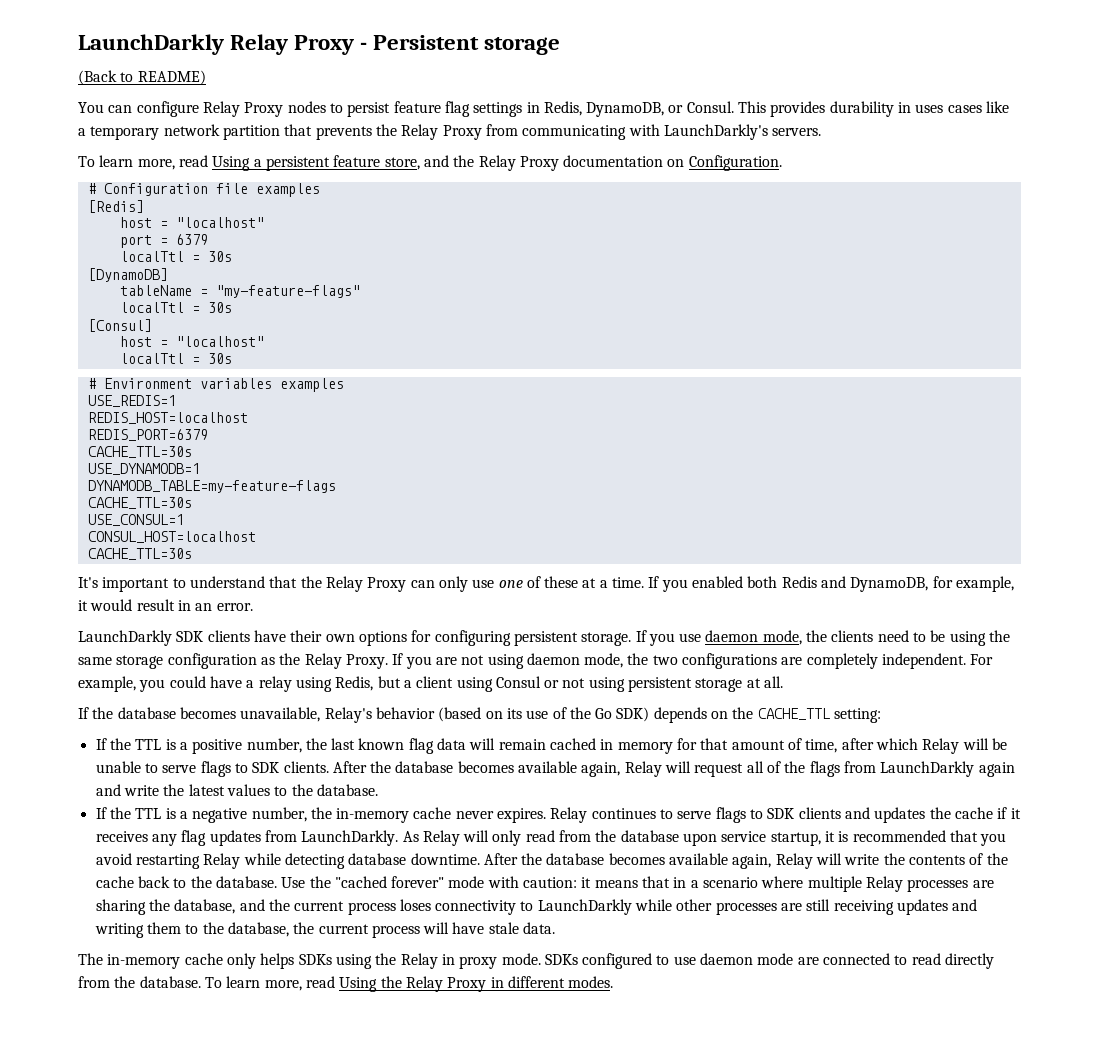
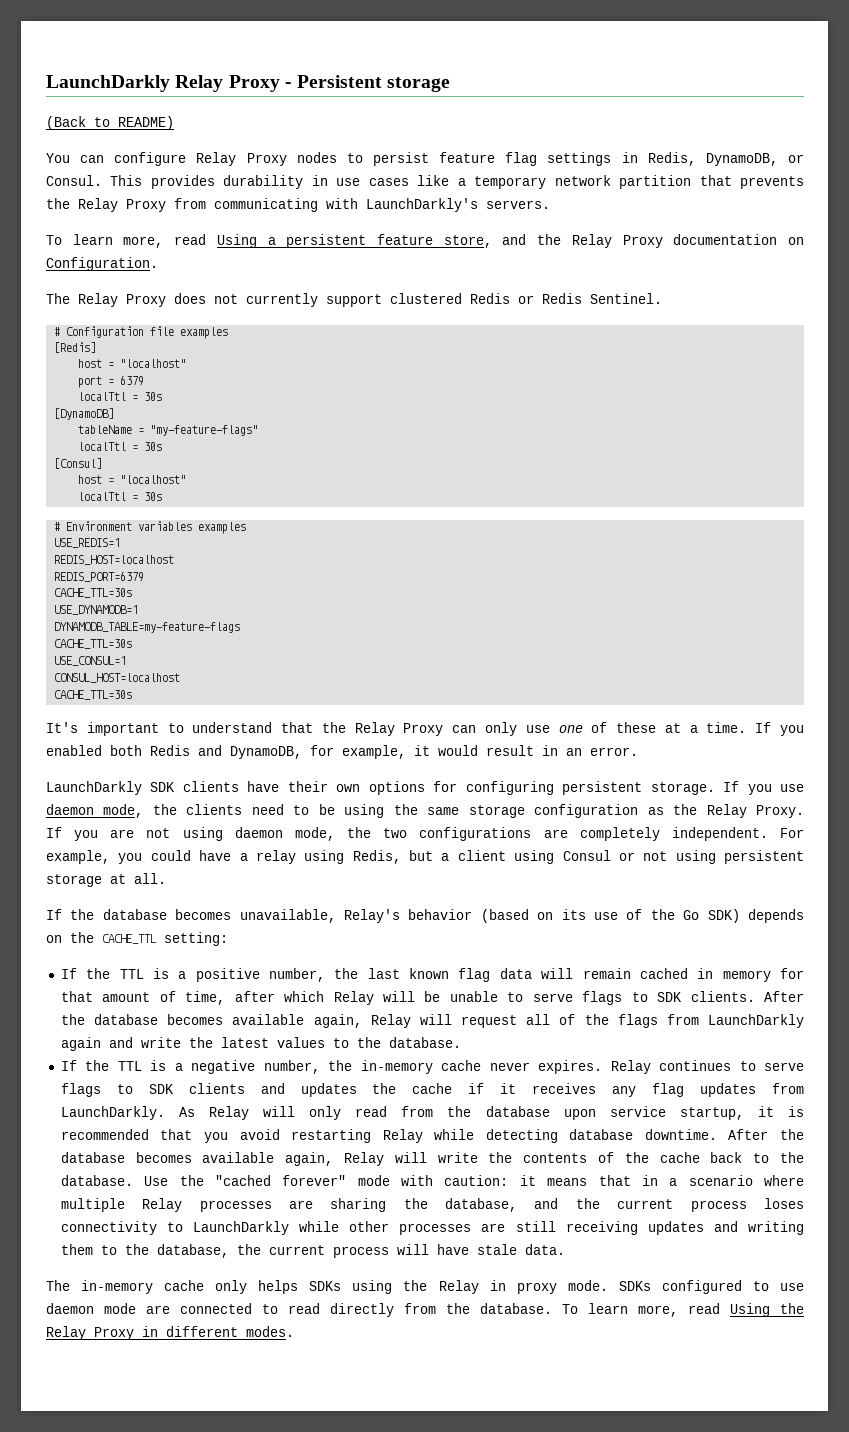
- This provides durability in uses cases like a temporary network partition that prevents the Relay Proxy from communicating with LaunchDarkly's servers.
+ This provides durability in use cases like a temporary network partition that prevents the Relay Proxy from communicating with LaunchDarkly's servers.
+ The Relay Proxy does not currently support clustered Redis or Redis Sentinel.

